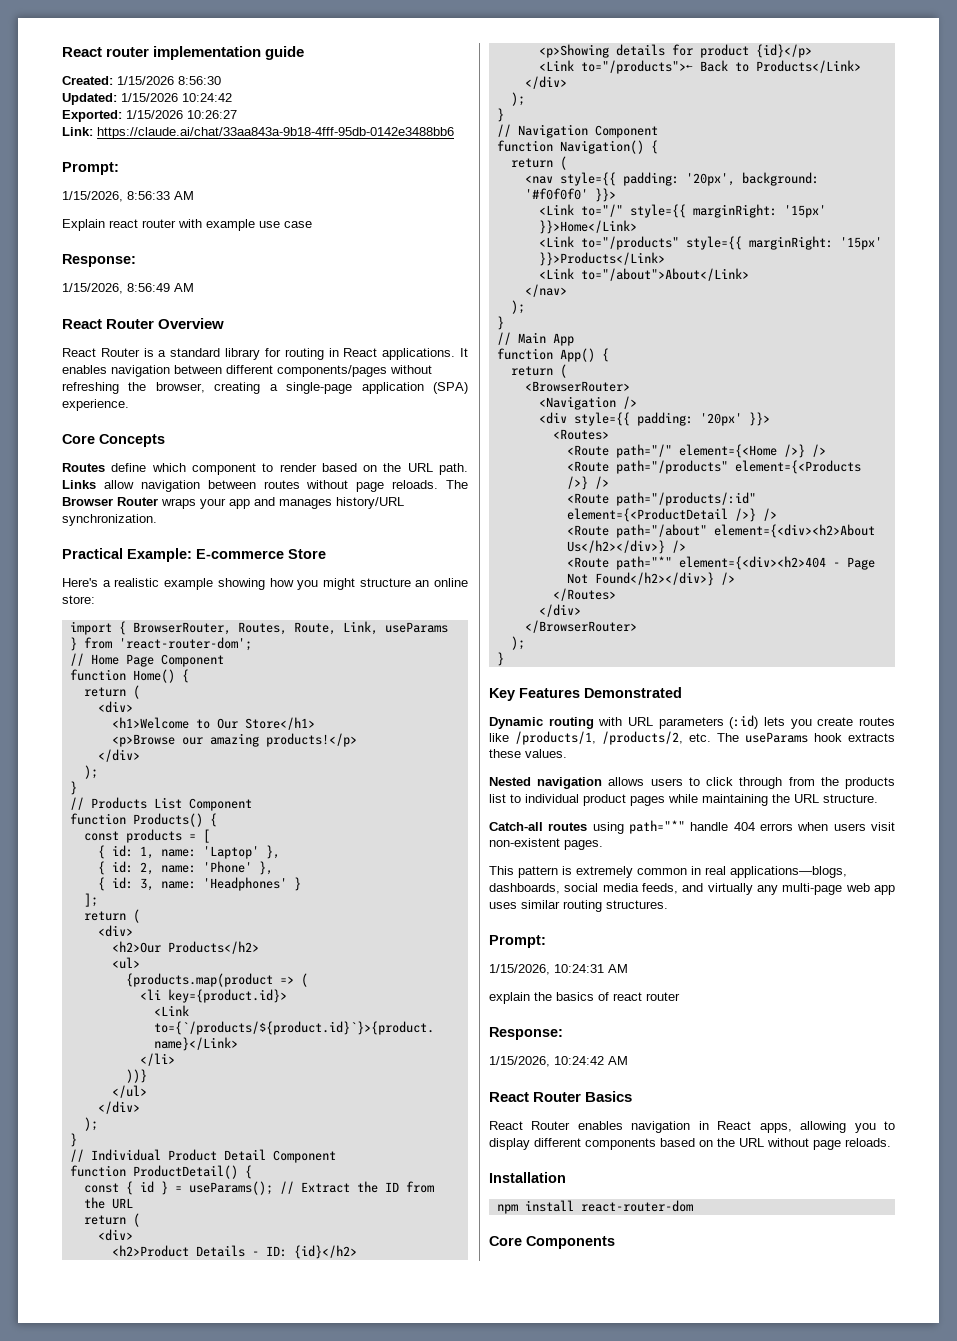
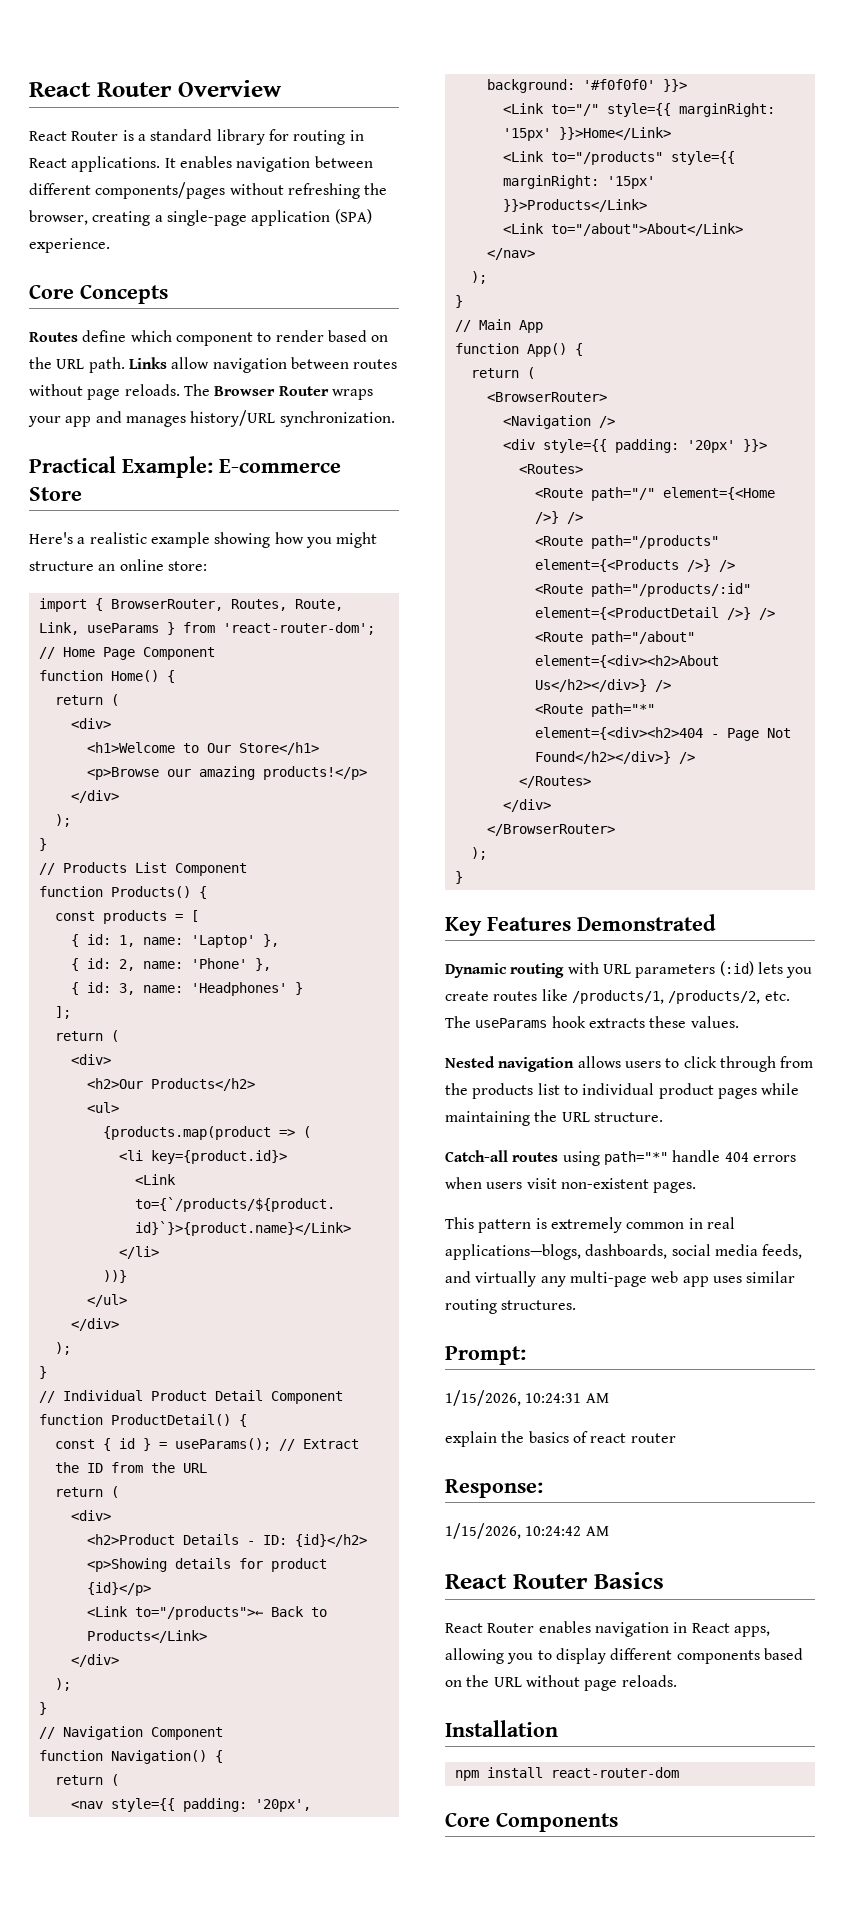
- React router implementation guide
- Created: 1/15/2026 8:56:30
- Updated: 1/15/2026 10:24:42
- Exported: 1/15/2026 10:26:27
- Link: https://claude.ai/chat/33aa843a-9b18-4fff-95db-0142e3488bb6
- Prompt:
- 1/15/2026, 8:56:33 AM
- Explain react router with example use case
- Response:
- 1/15/2026, 8:56:49 AM

